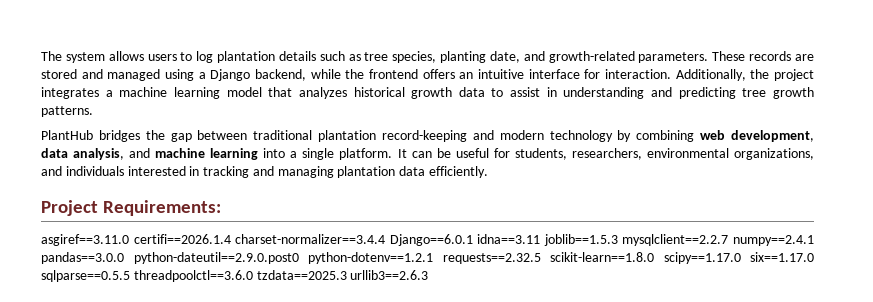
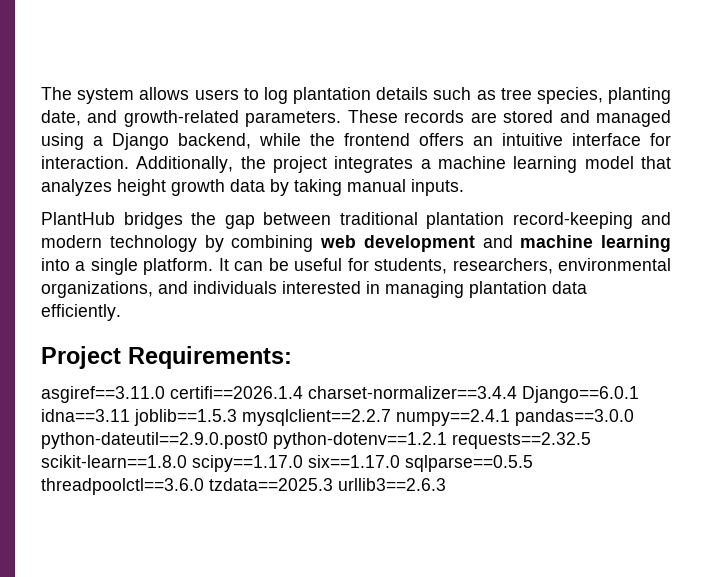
- Additionally, the project integrates a machine learning model that analyzes historical growth data to assist in understanding and predicting tree growth patterns.
+ Additionally, the project integrates a machine learning model that analyzes height growth data by taking manual inputs.
- PlantHub bridges the gap between traditional plantation record-keeping and modern technology by combining web development, data analysis, and machine learning into a single platform.
+ PlantHub bridges the gap between traditional plantation record-keeping and modern technology by combining web development and machine learning into a single platform.
- It can be useful for students, researchers, environmental organizations, and individuals interested in tracking and managing plantation data efficiently.
+ It can be useful for students, researchers, environmental organizations, and individuals interested in managing plantation data efficiently.

